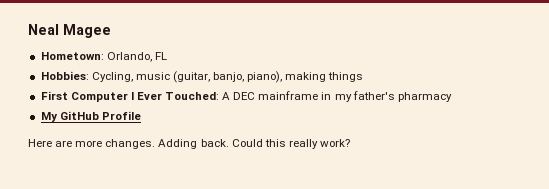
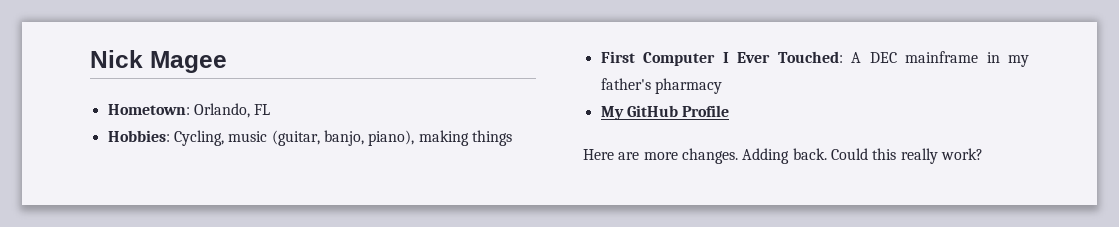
- Neal Magee
+ Nick Magee

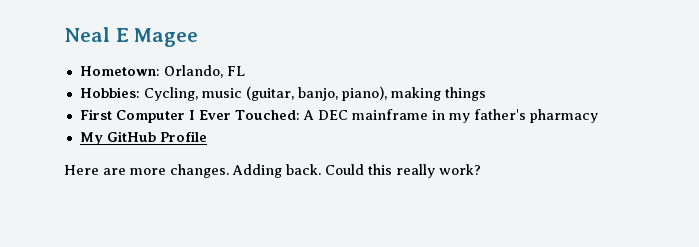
- Nick Magee
+ Neal E Magee

